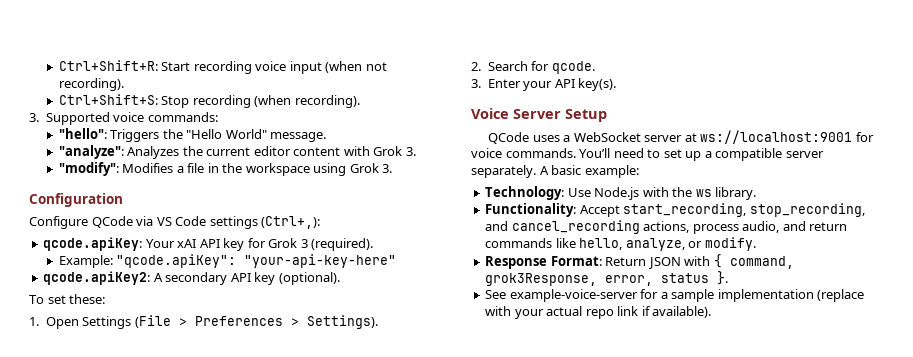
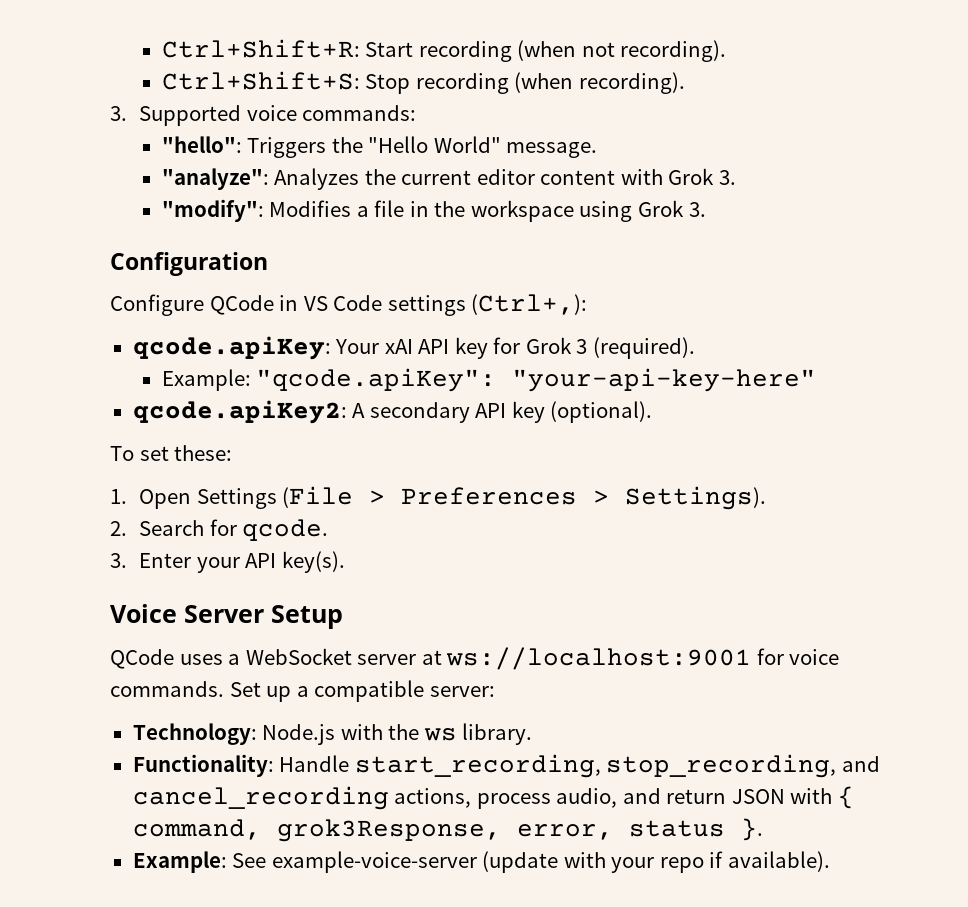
- Ctrl+Shift+R: Start recording voice input (when not recording).
+ Ctrl+Shift+R: Start recording (when not recording).
- Configure QCode via VS Code settings (Ctrl+,):
+ Configure QCode in VS Code settings (Ctrl+,):
- You’ll need to set up a compatible server separately. A basic example:
+ Set up a compatible server:
- Technology: Use Node.js with the ws library.
+ Technology: Node.js with the ws library.
- Functionality: Accept start_recording, stop_recording, and cancel_recording actions, process audio, and return commands like hello, analyze, or modify.
- Response Format: Return JSON with { command, grok3Response, error, status }.
+ Functionality: Handle start_recording, stop_recording, and cancel_recording actions, process audio, and return JSON with { command, grok3Response, error, status }.
- See example-voice-server for a sample implementation (replace with your actual repo link if available).
+ Example: See example-voice-server (update with your repo if available).

